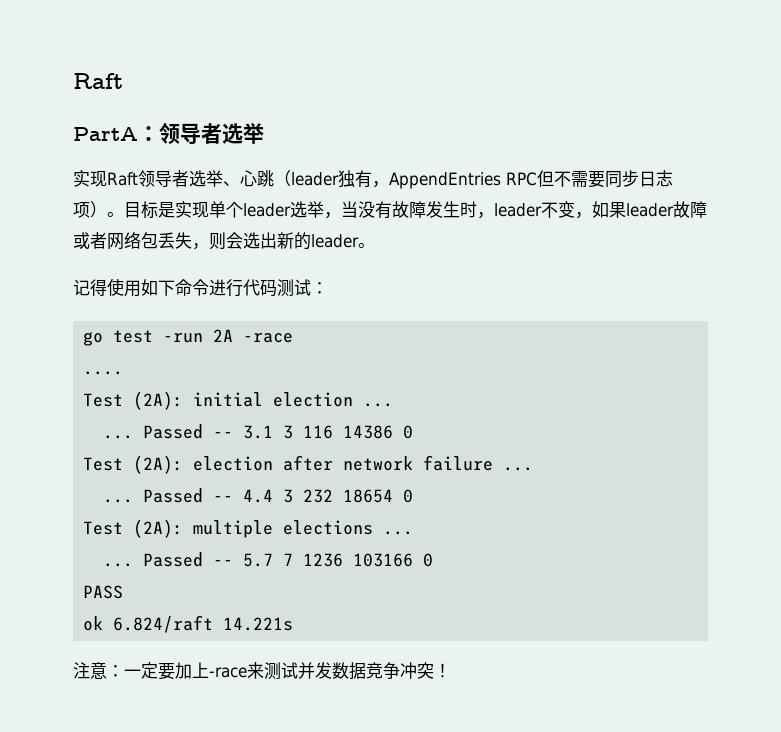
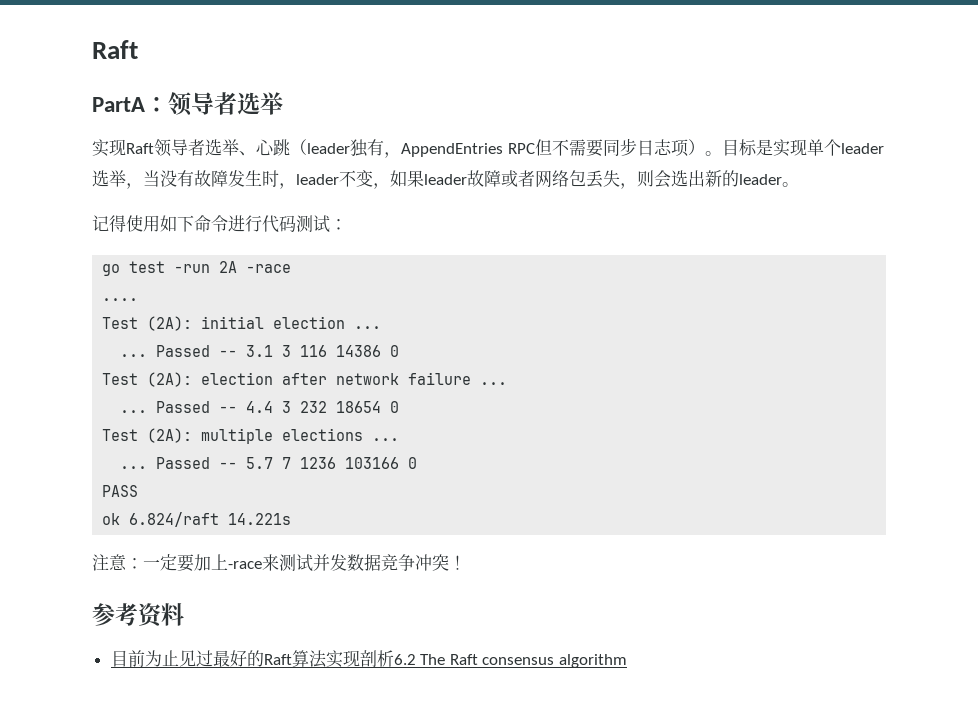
+ 参考资料
+ 目前为止见过最好的Raft算法实现剖析6.2 The Raft consensus algorithm

